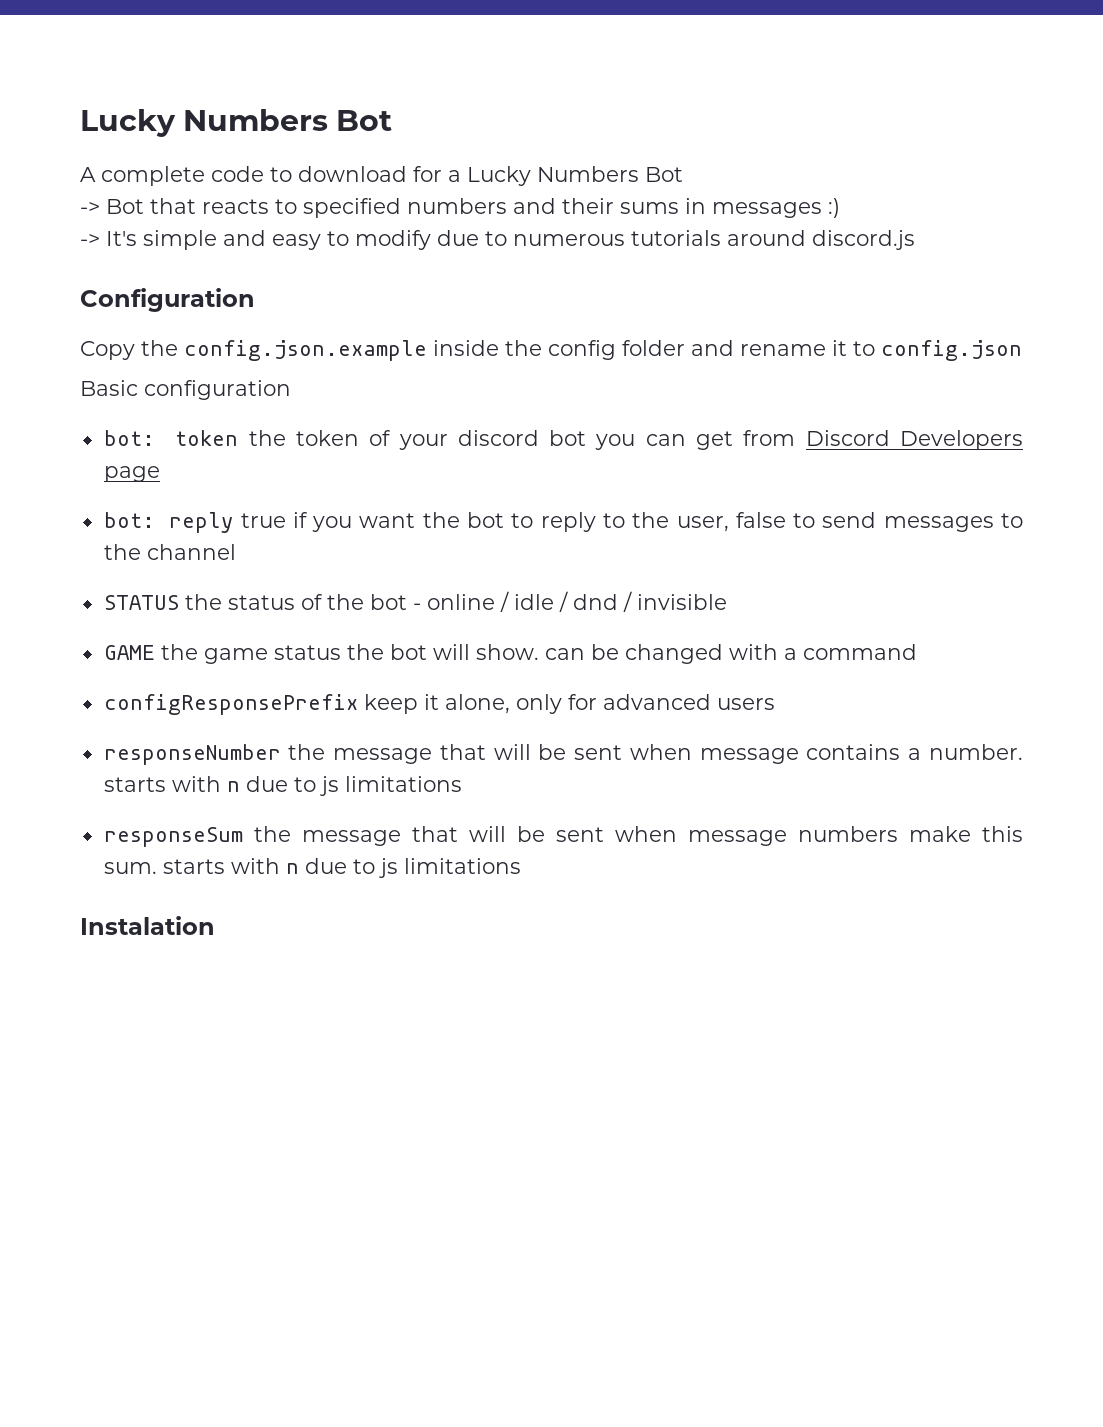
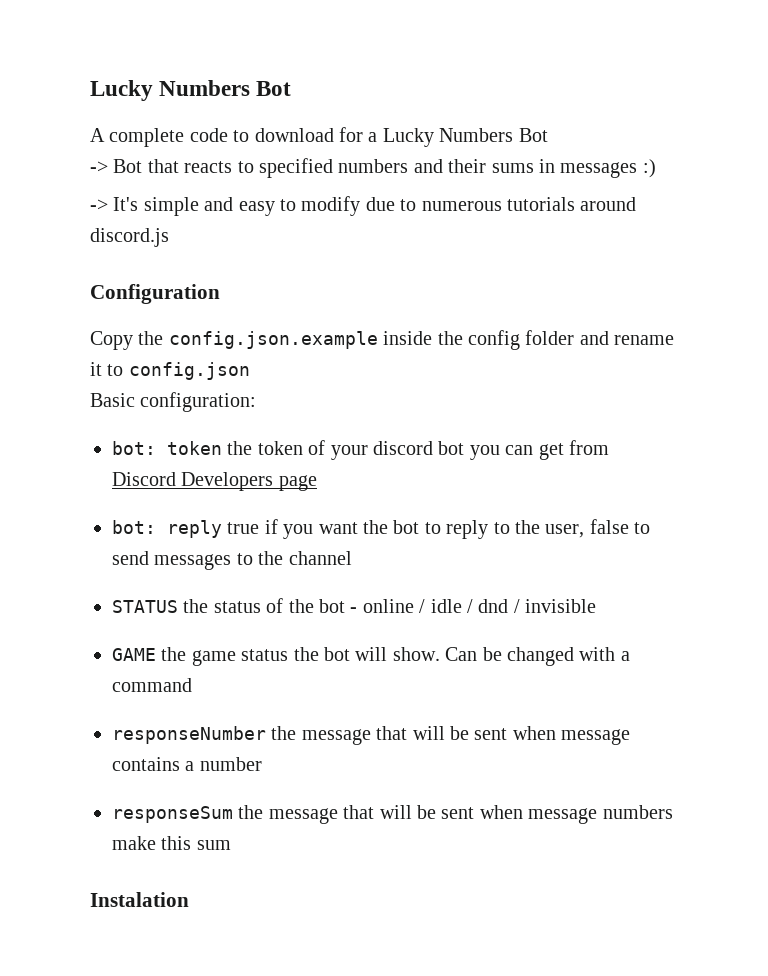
- Basic configuration
+ Basic configuration:
- GAME the game status the bot will show. can be changed with a command
+ GAME the game status the bot will show. Can be changed with a command
- configResponsePrefix keep it alone, only for advanced users
- responseNumber the message that will be sent when message contains a number. starts with n due to js limitations
+ responseNumber the message that will be sent when message contains a number
- responseSum the message that will be sent when message numbers make this sum. starts with n due to js limitations
+ responseSum the message that will be sent when message numbers make this sum

